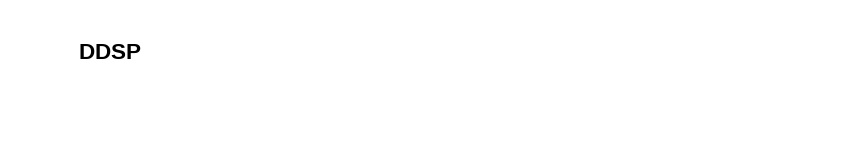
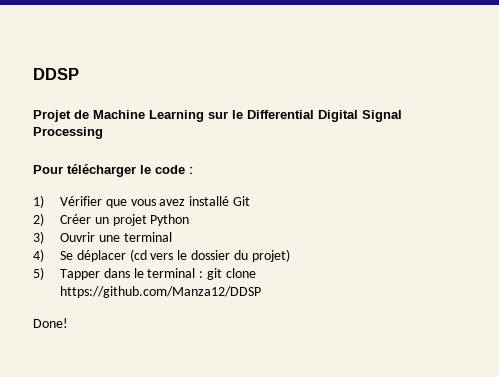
+ Projet de Machine Learning sur le Differential Digital Signal Processing
+ Pour télécharger le code :
+ 1) Vérifier que vous avez installé Git
+ 2) Créer un projet Python
+ 3) Ouvrir une terminal
+ 4) Se déplacer (cd vers le dossier du projet)
+ 5) Tapper dans le terminal : git clone https://github.com/Manza12/DDSP
+ Done!

